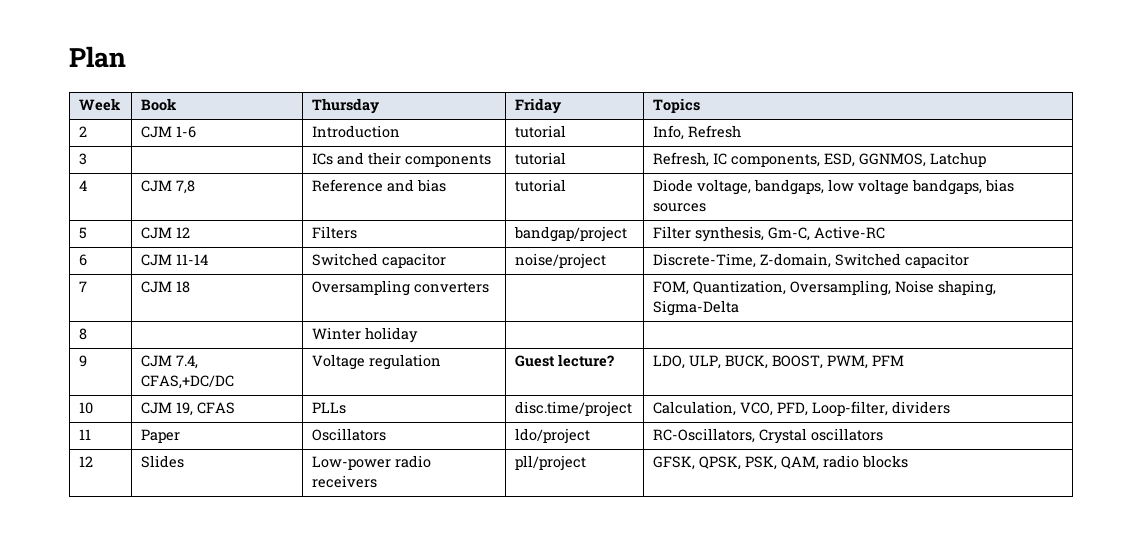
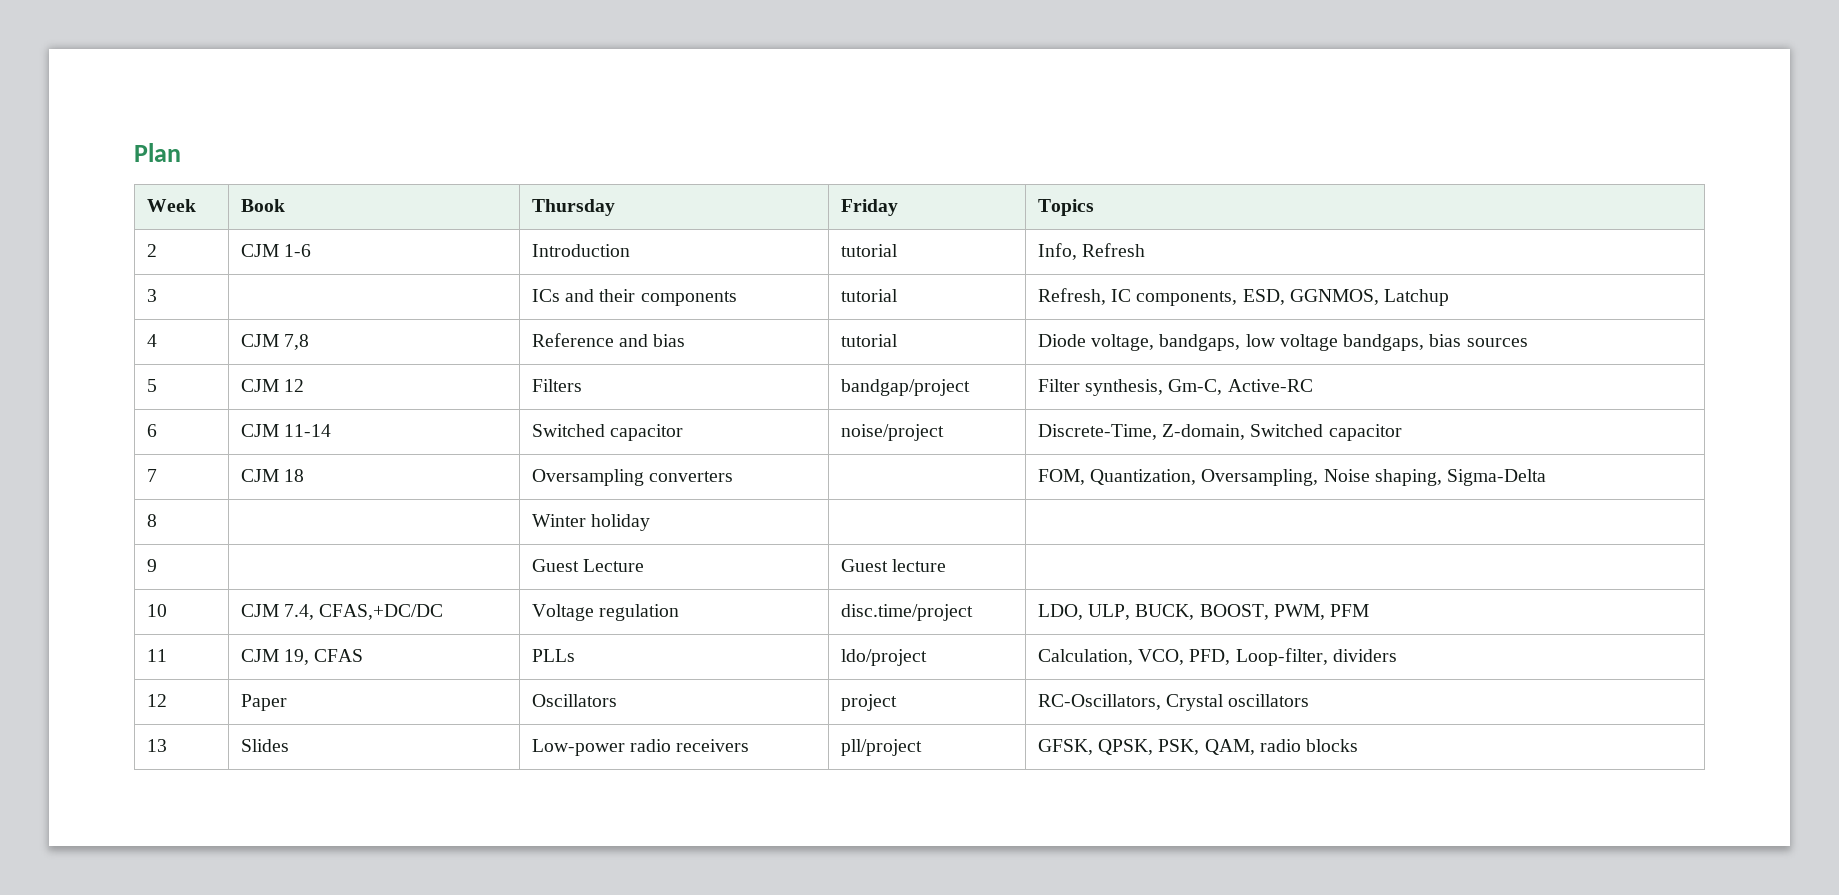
- 9 | CJM 7.4, CFAS,+DC/DC | Voltage regulation | Guest lecture? | LDO, ULP, BUCK, BOOST, PWM, PFM
+ 9 | | Guest Lecture | Guest lecture |
+ 10 | CJM 7.4, CFAS,+DC/DC | Voltage regulation | disc.time/project | LDO, ULP, BUCK, BOOST, PWM, PFM
- 10 | CJM 19, CFAS | PLLs | disc.time/project | Calculation, VCO, PFD, Loop-filter, dividers
+ 11 | CJM 19, CFAS | PLLs | ldo/project | Calculation, VCO, PFD, Loop-filter, dividers
- 11 | Paper | Oscillators | ldo/project | RC-Oscillators, Crystal oscillators
+ 12 | Paper | Oscillators | project | RC-Oscillators, Crystal oscillators
- 12 | Slides | Low-power radio receivers | pll/project | GFSK, QPSK, PSK, QAM, radio blocks
+ 13 | Slides | Low-power radio receivers | pll/project | GFSK, QPSK, PSK, QAM, radio blocks

